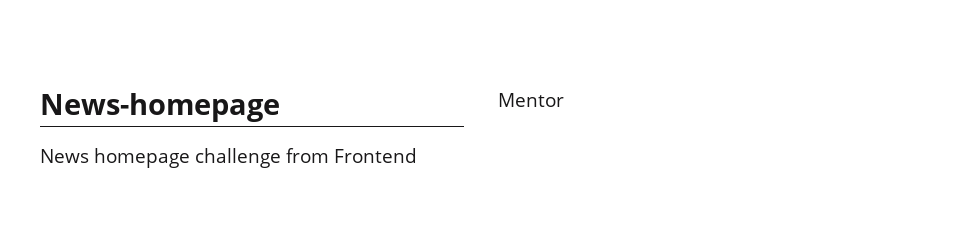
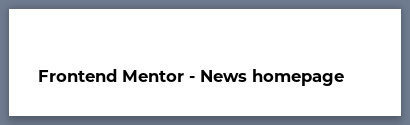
- News-homepage
- News homepage challenge from Frontend Mentor
+ Frontend Mentor - News homepage

